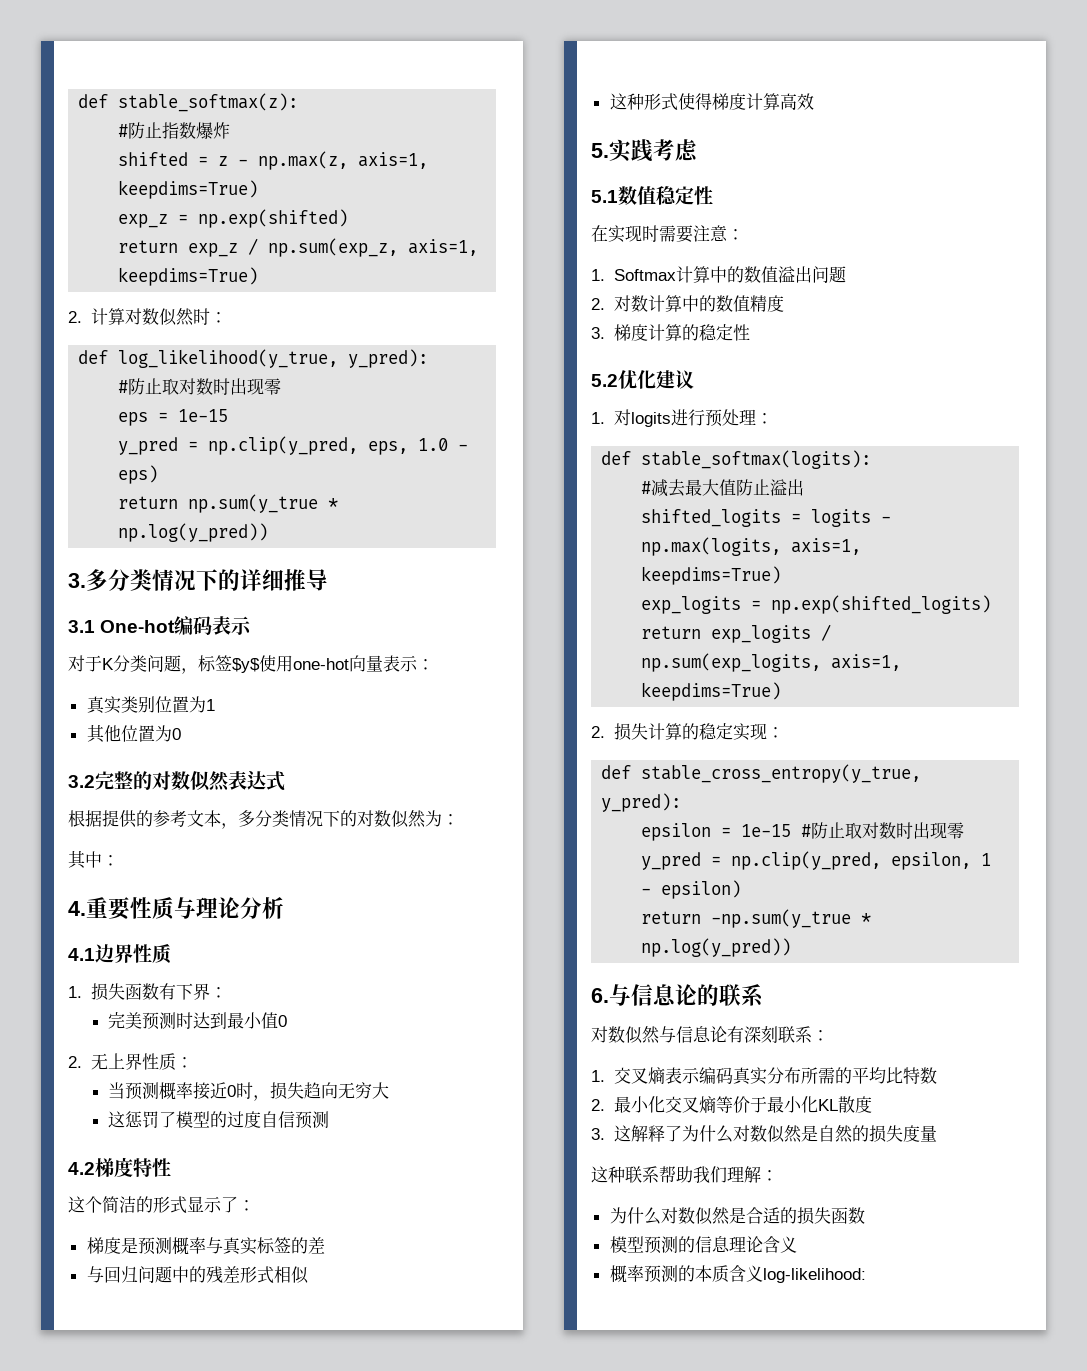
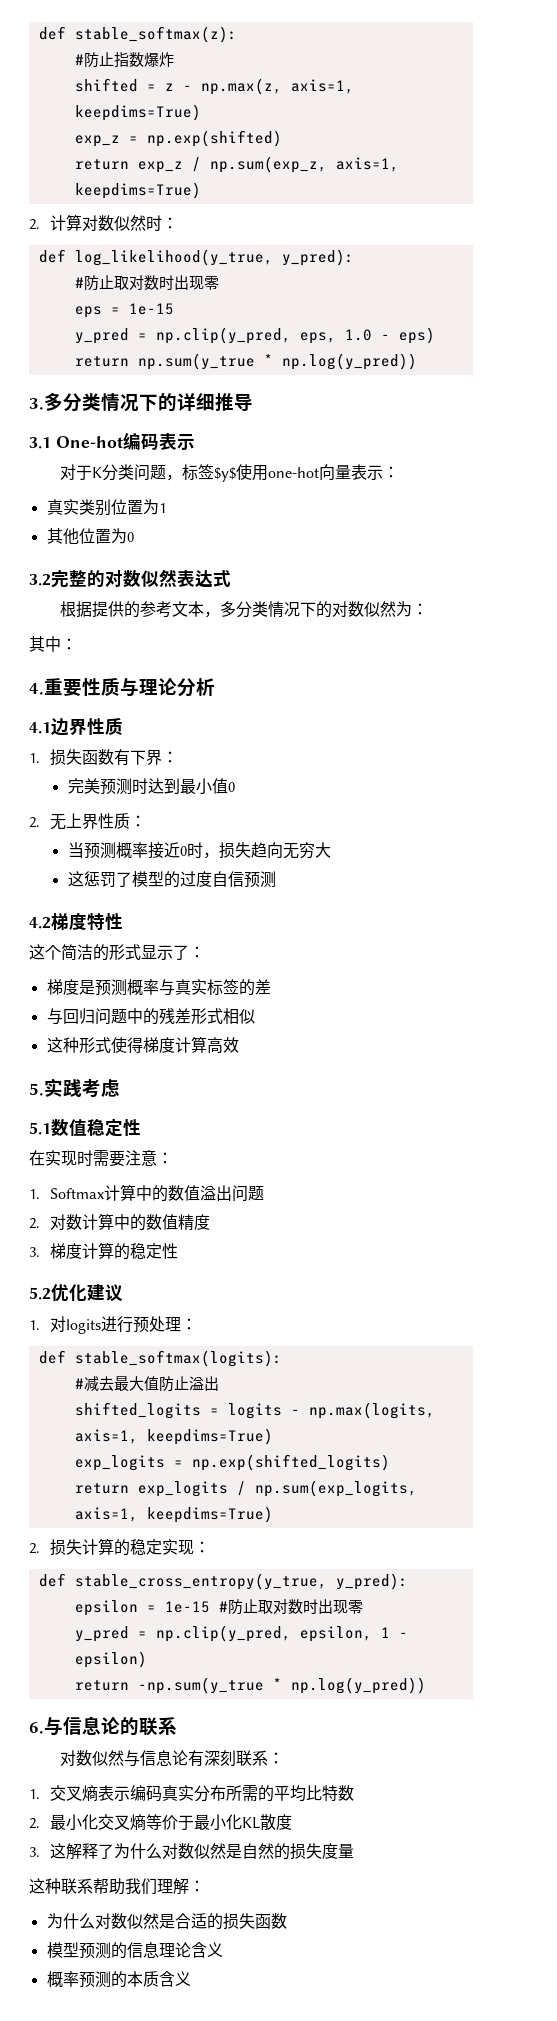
- 概率预测的本质含义log-likelihood:
+ 概率预测的本质含义

